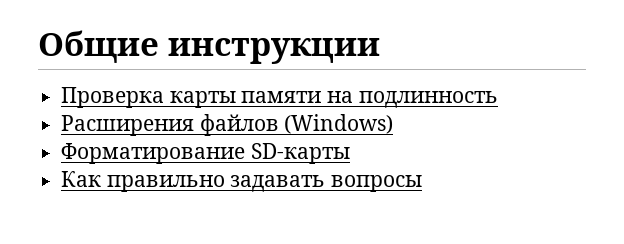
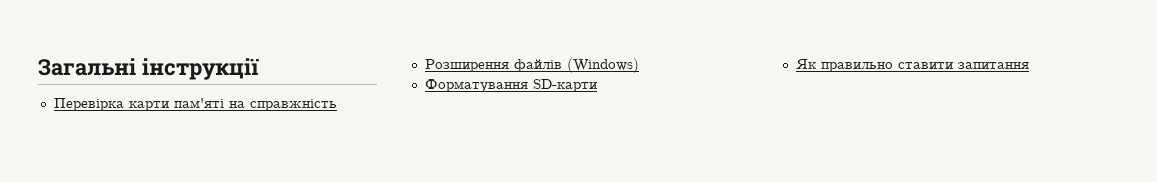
- Общие инструкции
- Проверка карты памяти на подлинность
- Расширения файлов (Windows)
- Форматирование SD-карты
- Как правильно задавать вопросы
+ Загальні інструкції
+ Перевірка карти пам'яті на справжність
+ Розширення файлів (Windows)
+ Форматування SD-карти
+ Як правильно ставити запитання

